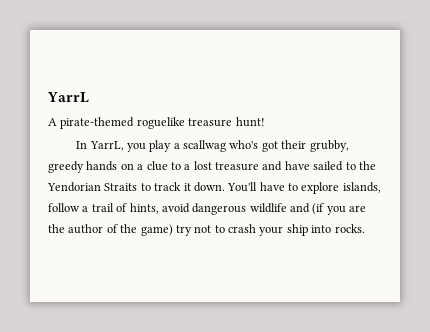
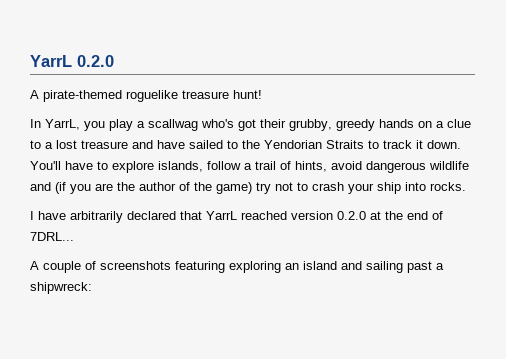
- YarrL
+ YarrL 0.2.0
+ I have arbitrarily declared that YarrL reached version 0.2.0 at the end of 7DRL...
+ A couple of screenshots featuring exploring an island and sailing past a shipwreck:

